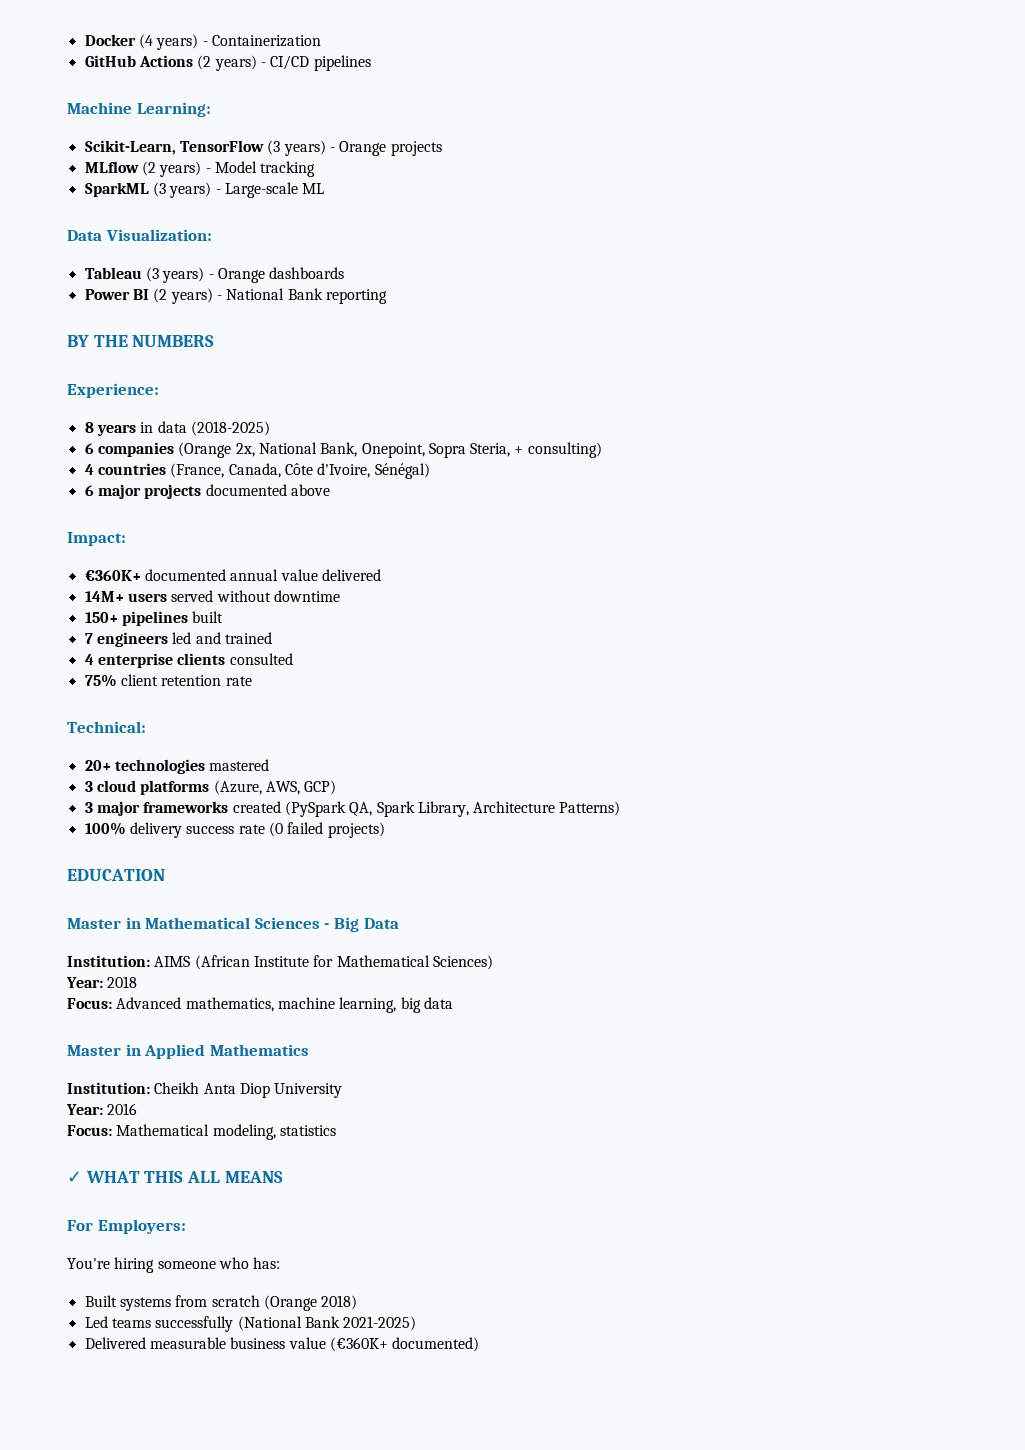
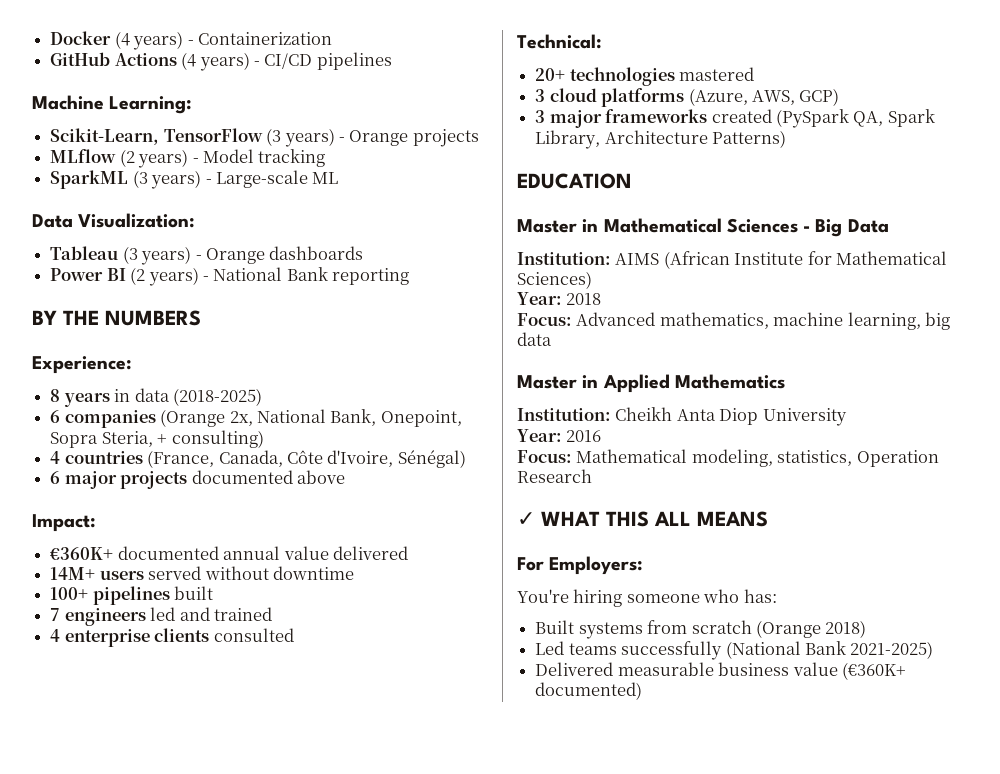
- GitHub Actions (2 years) - CI/CD pipelines
+ GitHub Actions (4 years) - CI/CD pipelines
- 150+ pipelines built
+ 100+ pipelines built
- 75% client retention rate
- 100% delivery success rate (0 failed projects)
- Focus: Mathematical modeling, statistics
+ Focus: Mathematical modeling, statistics, Operation Research

